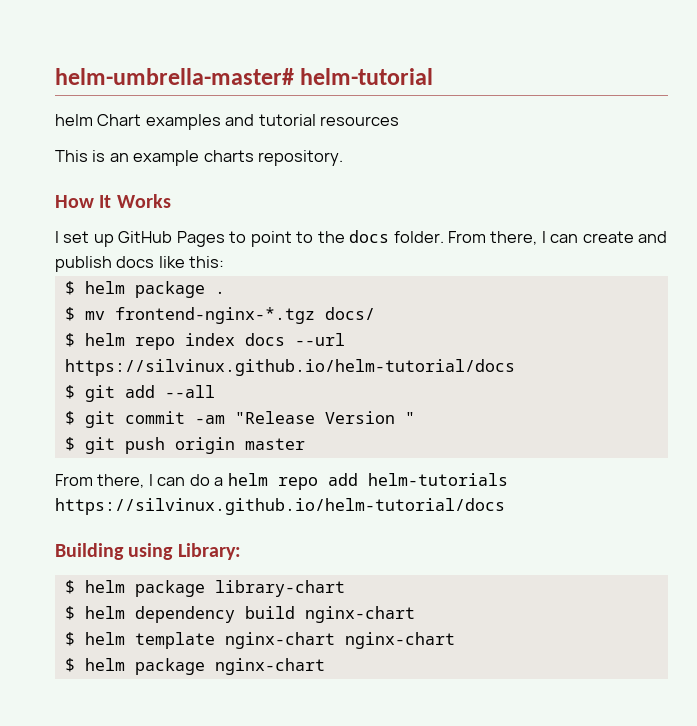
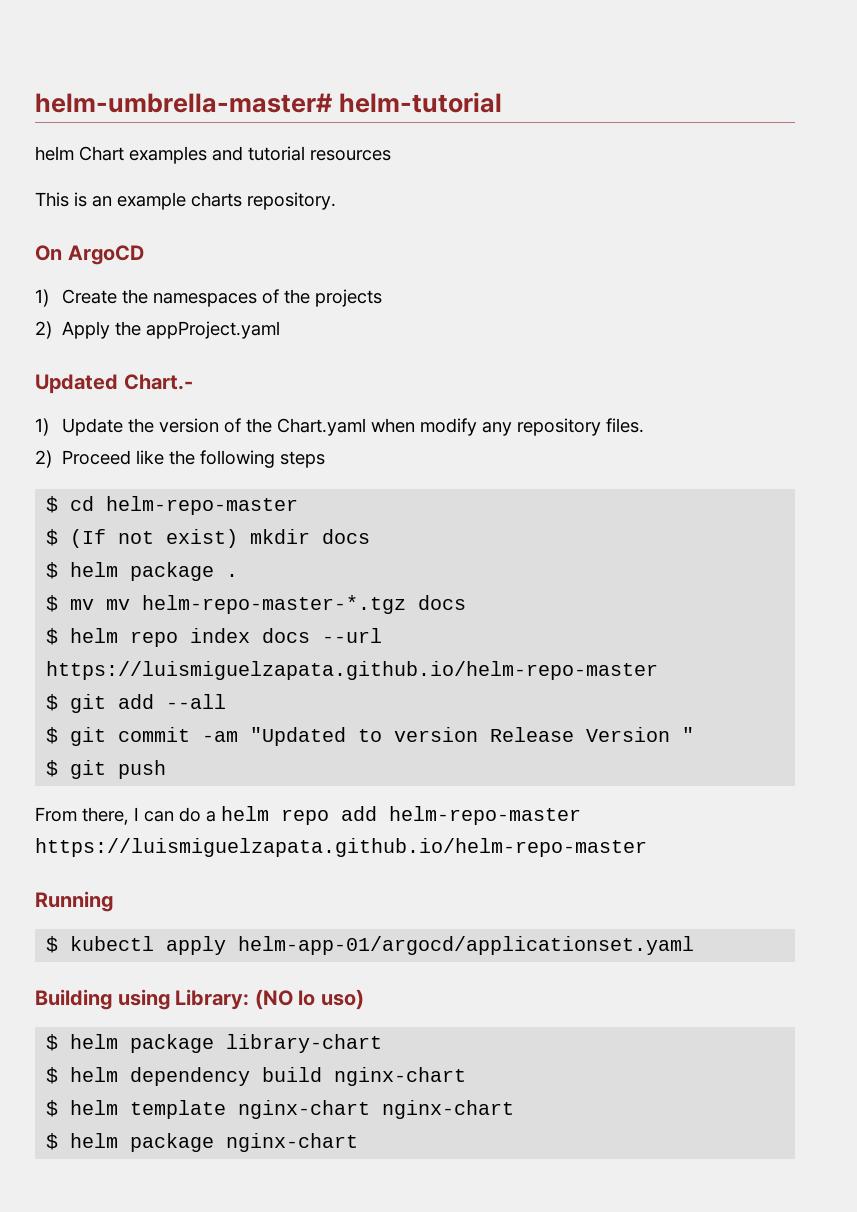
- How It Works
- I set up GitHub Pages to point to the docs folder. From there, I can create and publish docs like this:
+ On ArgoCD
+ 1) Create the namespaces of the projects
+ 2) Apply the appProject.yaml
+ Updated Chart.-
+ 1) Update the version of the Chart.yaml when modify any repository files.
+ 2) Proceed like the following steps
+ $ cd helm-repo-master
+ $ (If not exist) mkdir docs
- $ mv frontend-nginx-*.tgz docs/
+ $ mv mv helm-repo-master-*.tgz docs
- $ helm repo index docs --url https://silvinux.github.io/helm-tutorial/docs
+ $ helm repo index docs --url https://luismiguelzapata.github.io/helm-repo-master
- $ git commit -am "Release Version "
+ $ git commit -am "Updated to version Release Version "
- $ git push origin master
+ $ git push
- From there, I can do a helm repo add helm-tutorials https://silvinux.github.io/helm-tutorial/docs
+ From there, I can do a helm repo add helm-repo-master https://luismiguelzapata.github.io/helm-repo-master
+ Running
+ $ kubectl apply helm-app-01/argocd/applicationset.yaml
- Building using Library:
+ Building using Library: (NO lo uso)

